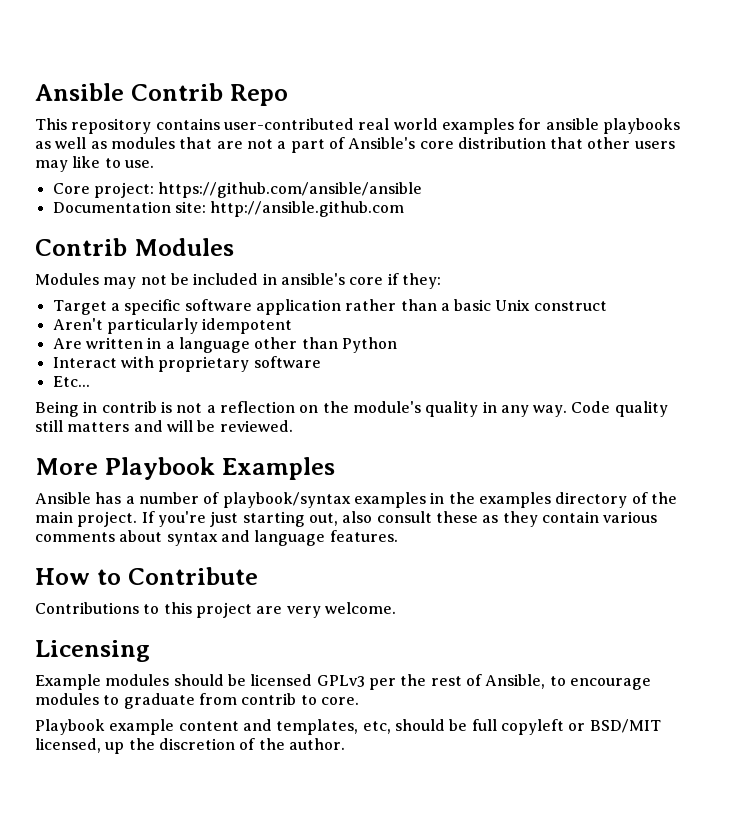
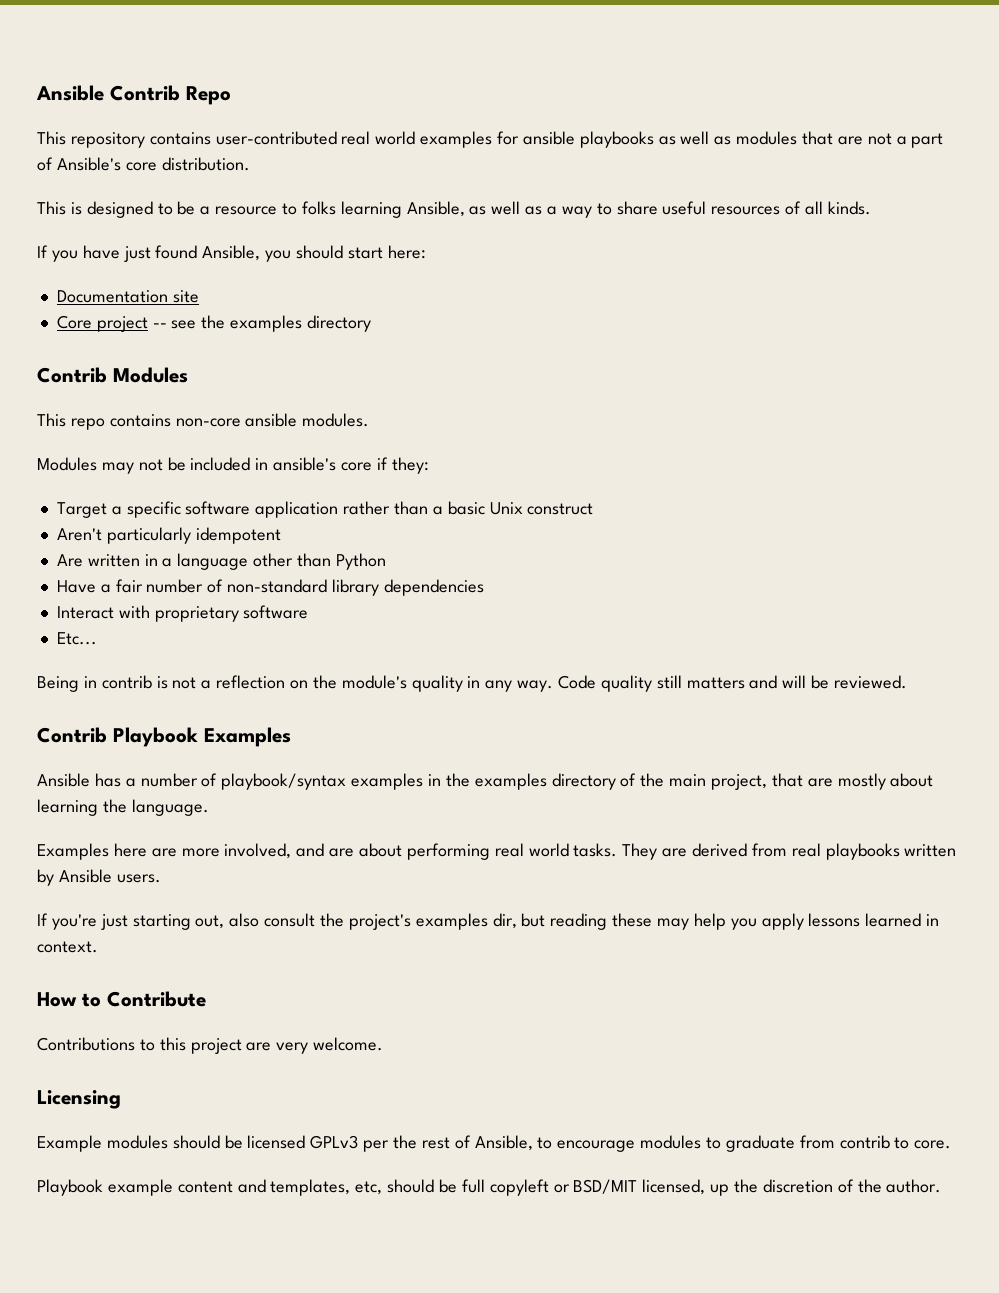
- This repository contains user-contributed real world examples for ansible playbooks as well as modules that are not a part of Ansible's core distribution that other users may like to use.
- Core project: https://github.com/ansible/ansible
- Documentation site: http://ansible.github.com
+ This repository contains user-contributed real world examples for ansible playbooks as well as modules that are not a part of Ansible's core distribution.
+ This is designed to be a resource to folks learning Ansible, as well as a way to share useful resources of all kinds.
+ If you have just found Ansible, you should start here:
+ Documentation site
+ Core project -- see the examples directory
  Contrib Modules
+ This repo contains non-core ansible modules.
+ Have a fair number of non-standard library dependencies
- More Playbook Examples
+ Contrib Playbook Examples
- Ansible has a number of playbook/syntax examples in the examples directory of the main project. If you're just starting out, also consult these as they contain various comments about syntax and language features.
+ Ansible has a number of playbook/syntax examples in the examples directory of the main project, that are mostly about learning the language.
+ Examples here are more involved, and are about performing real world tasks. They are derived from real playbooks written by Ansible users.
+ If you're just starting out, also consult the project's examples dir, but reading these may help you apply lessons learned in context.

